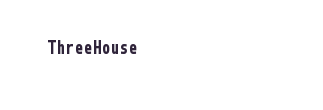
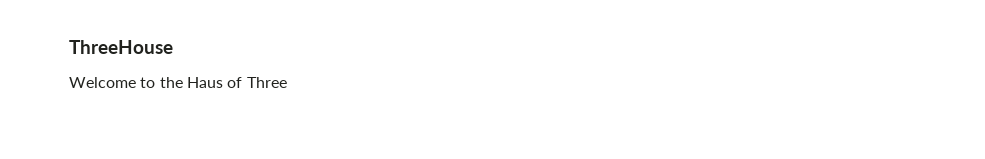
+ Welcome to the Haus of Three

